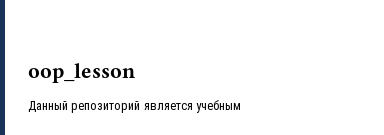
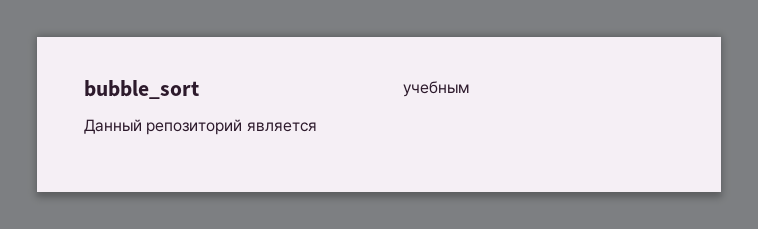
- oop_lesson
+ bubble_sort

